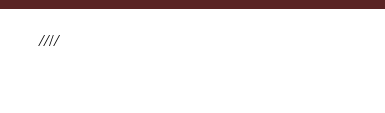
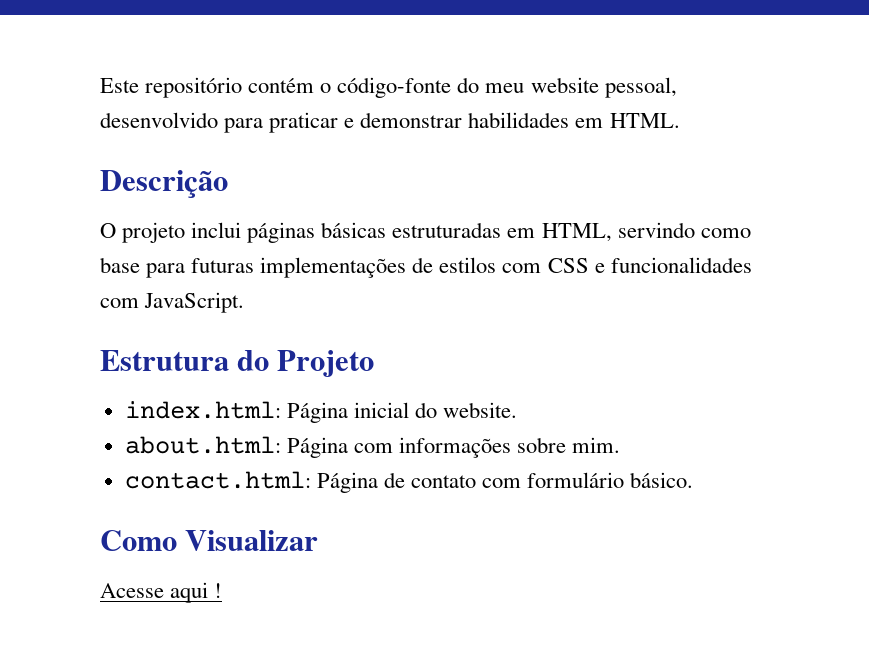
- ////
+ Este repositório contém o código-fonte do meu website pessoal, desenvolvido para praticar e demonstrar habilidades em HTML.
+ Descrição
+ O projeto inclui páginas básicas estruturadas em HTML, servindo como base para futuras implementações de estilos com CSS e funcionalidades com JavaScript.
+ Estrutura do Projeto
+ index.html: Página inicial do website.
+ about.html: Página com informações sobre mim.
+ contact.html: Página de contato com formulário básico.
+ Como Visualizar
+ Acesse aqui !

